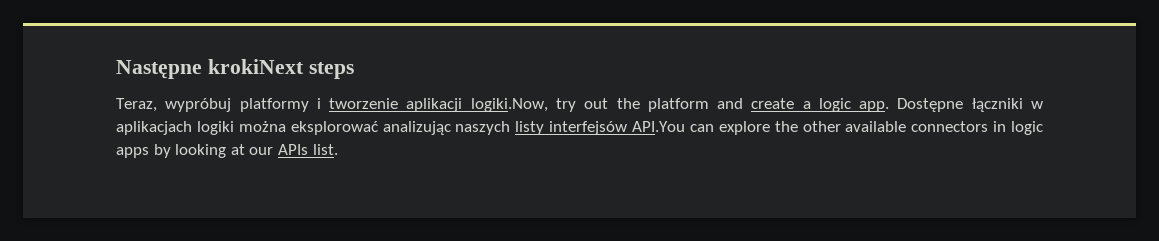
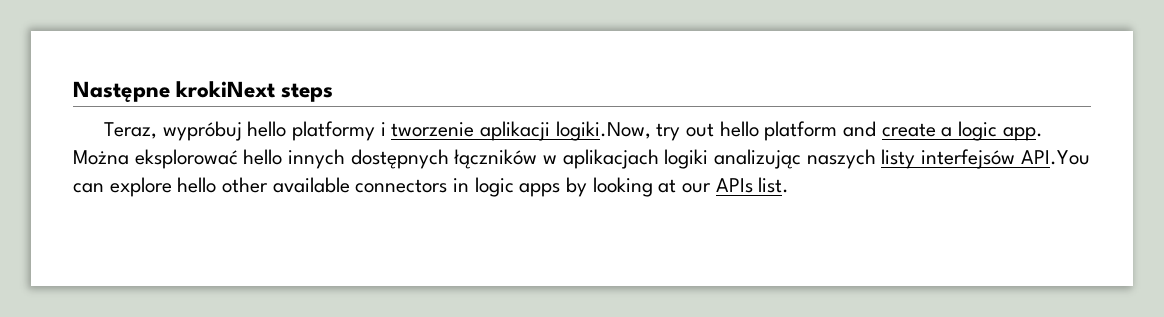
- Teraz, wypróbuj platformy i tworzenie aplikacji logiki.Now, try out the platform and create a logic app.
+ Teraz, wypróbuj hello platformy i tworzenie aplikacji logiki.Now, try out hello platform and create a logic app.
- Dostępne łączniki w aplikacjach logiki można eksplorować analizując naszych listy interfejsów API.You can explore the other available connectors in logic apps by looking at our APIs list.
+ Można eksplorować hello innych dostępnych łączników w aplikacjach logiki analizując naszych listy interfejsów API.You can explore hello other available connectors in logic apps by looking at our APIs list.

